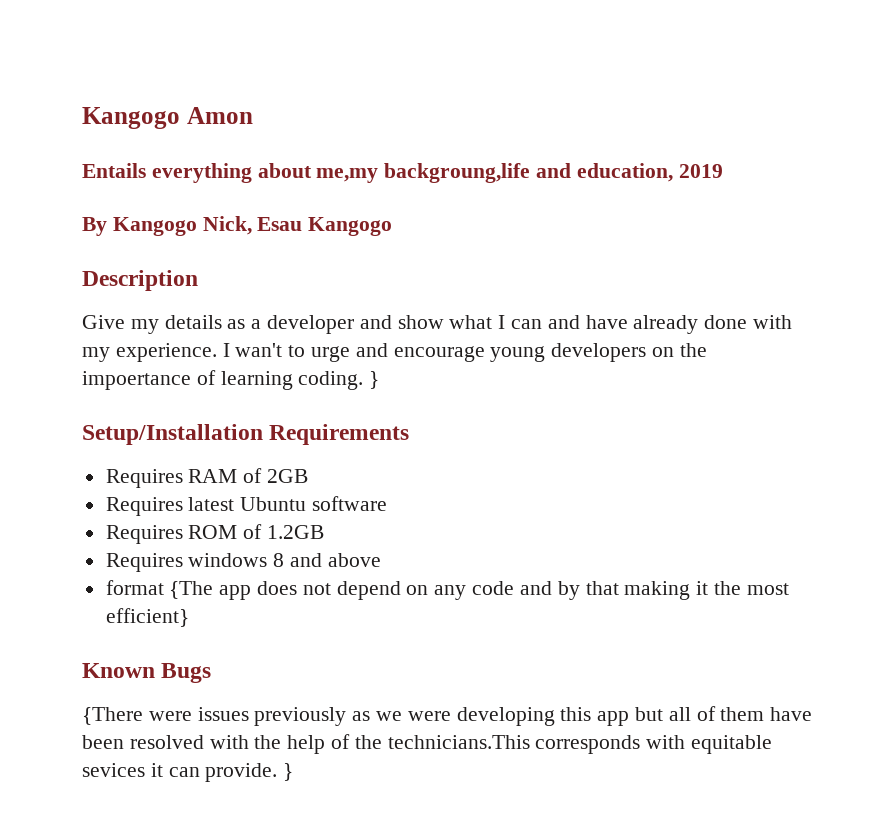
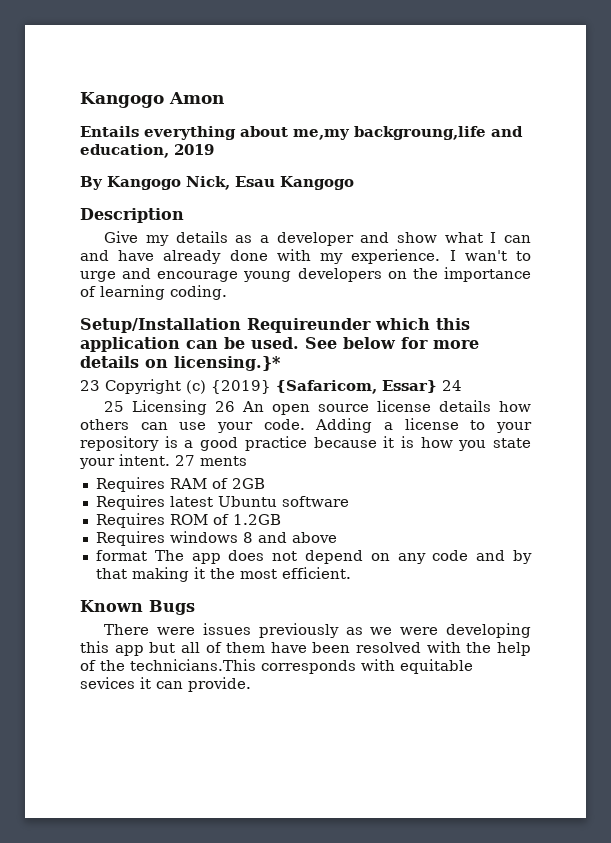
- I wan't to urge and encourage young developers on the impoertance of learning coding. }
+ I wan't to urge and encourage young developers on the importance of learning coding.
- Setup/Installation Requirements
+ Setup/Installation Requireunder which this application can be used. See below for more details on licensing.}*
+ 23 Copyright (c) {2019} {Safaricom, Essar} 24
+ 25 Licensing 26 An open source license details how others can use your code. Adding a license to your repository is a good practice because it is how you state your intent. 27 ments
- format {The app does not depend on any code and by that making it the most efficient}
+ format The app does not depend on any code and by that making it the most efficient.
- {There were issues previously as we were developing this app but all of them have been resolved with the help of the technicians.This corresponds with equitable sevices it can provide. }
+ There were issues previously as we were developing this app but all of them have been resolved with the help of the technicians.This corresponds with equitable sevices it can provide.

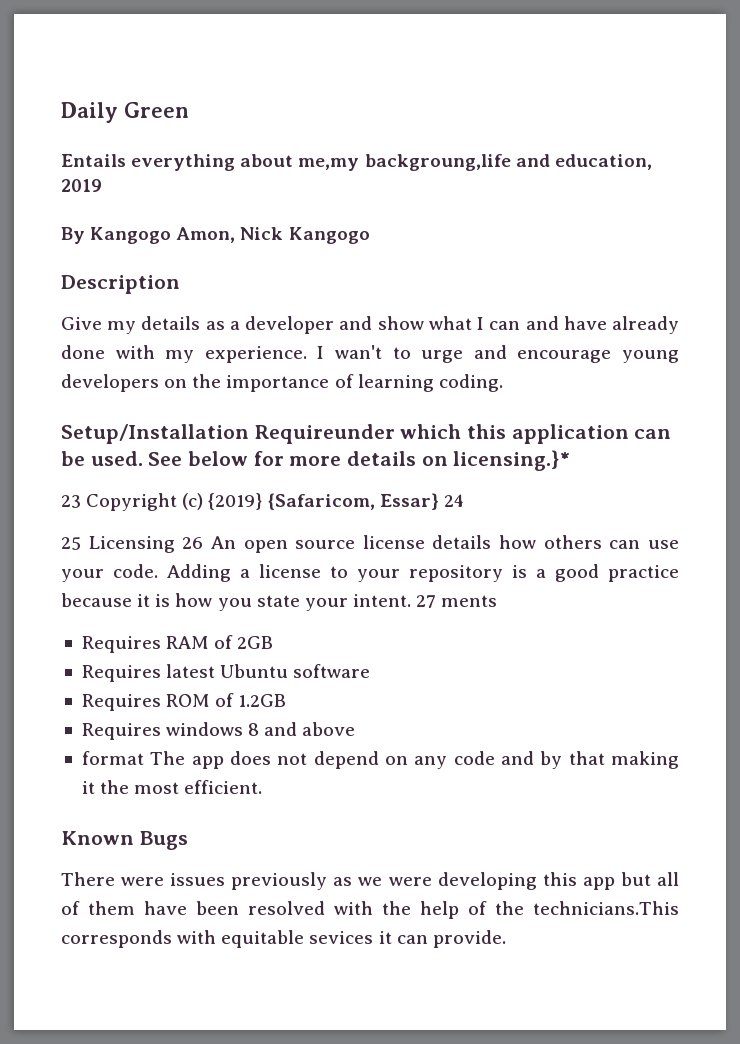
- Kangogo Amon
+ Daily Green
- By Kangogo Nick, Esau Kangogo
+ By Kangogo Amon, Nick Kangogo

